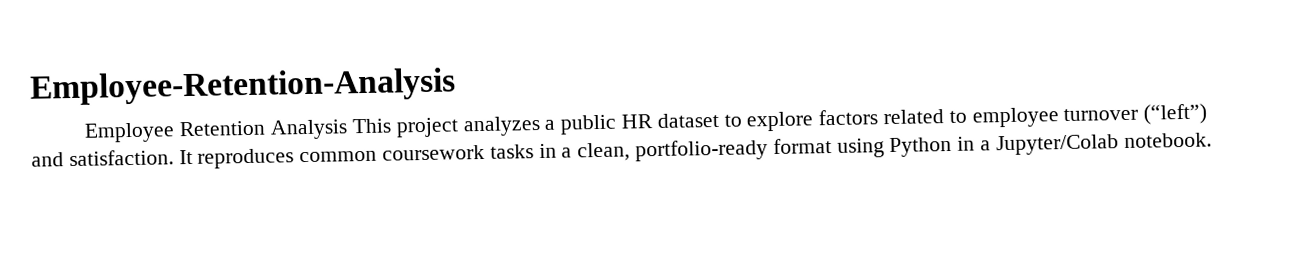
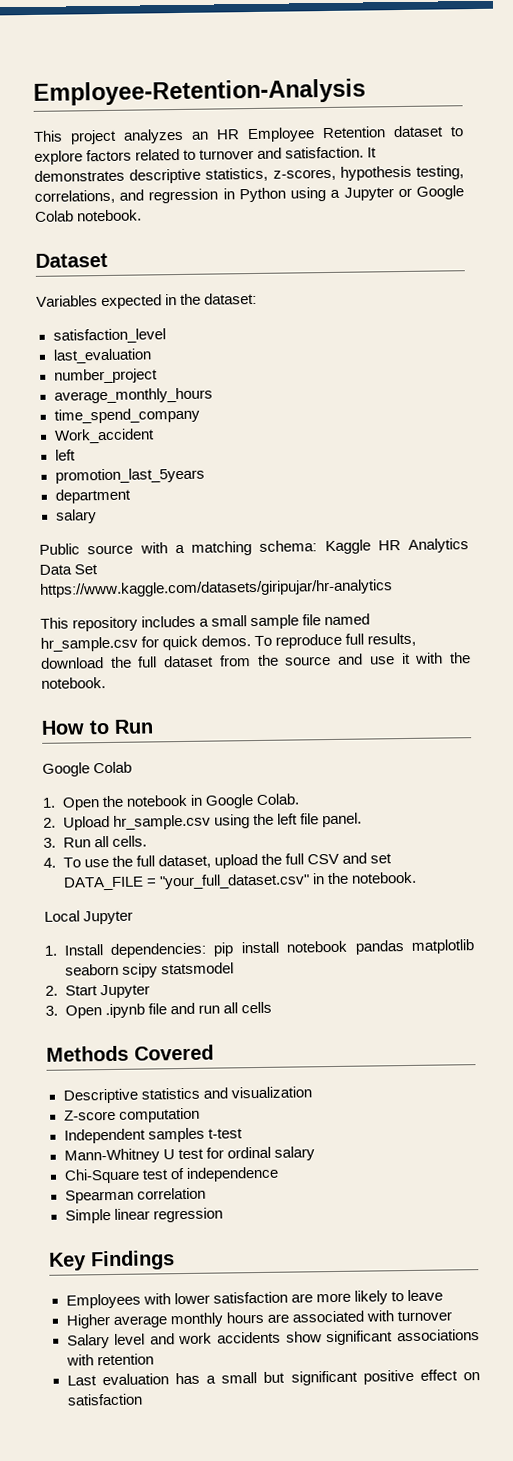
- Employee Retention Analysis This project analyzes a public HR dataset to explore factors related to employee turnover (“left”) and satisfaction. It reproduces common coursework tasks in a clean, portfolio-ready format using Python in a Jupyter/Colab notebook.
+ This project analyzes an HR Employee Retention dataset to explore factors related to turnover and satisfaction. It demonstrates descriptive statistics, z-scores, hypothesis testing, correlations, and regression in Python using a Jupyter or Google Colab notebook.
+ Dataset
+ Variables expected in the dataset:
+ satisfaction_level
+ last_evaluation
+ number_project
+ average_monthly_hours
+ time_spend_company
+ Work_accident
+ left
+ promotion_last_5years
+ department
+ salary
+ Public source with a matching schema: Kaggle HR Analytics Data Set
+ https://www.kaggle.com/datasets/giripujar/hr-analytics
+ This repository includes a small sample file named hr_sample.csv for quick demos. To reproduce full results, download the full dataset from the source and use it with the notebook.
+ How to Run
+ Google Colab
+ 1. Open the notebook in Google Colab.
+ 2. Upload hr_sample.csv using the left file panel.
+ 3. Run all cells.
+ 4. To use the full dataset, upload the full CSV and set DATA_FILE = "your_full_dataset.csv" in the notebook.
+ Local Jupyter
+ 1. Install dependencies: pip install notebook pandas matplotlib seaborn scipy statsmodel
+ 2. Start Jupyter
+ 3. Open .ipynb file and run all cells
+ Methods Covered
+ Descriptive statistics and visualization
+ Z-score computation
+ Independent samples t-test
+ Mann-Whitney U test for ordinal salary
+ Chi-Square test of independence
+ Spearman correlation
+ Simple linear regression
+ Key Findings
+ Employees with lower satisfaction are more likely to leave
+ Higher average monthly hours are associated with turnover
+ Salary level and work accidents show significant associations with retention
+ Last evaluation has a small but significant positive effect on satisfaction

